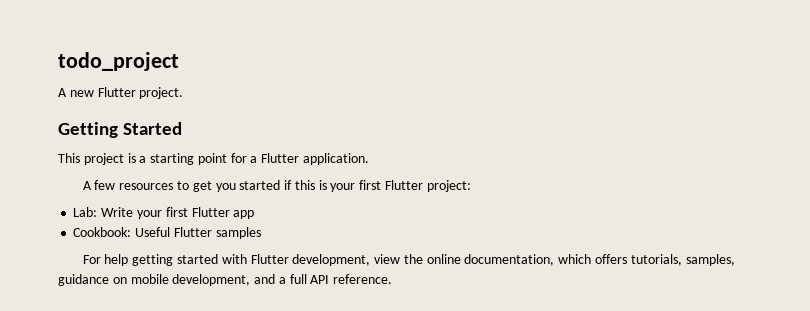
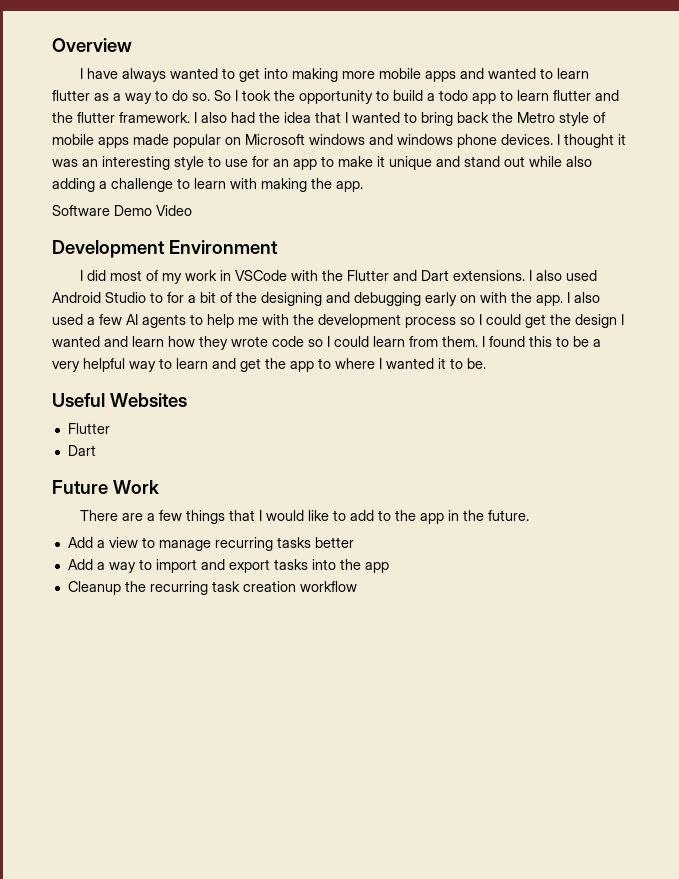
- todo_project
- A new Flutter project.
- Getting Started
- This project is a starting point for a Flutter application.
- A few resources to get you started if this is your first Flutter project:
- Lab: Write your first Flutter app
- Cookbook: Useful Flutter samples
- For help getting started with Flutter development, view the online documentation, which offers tutorials, samples, guidance on mobile development, and a full API reference.
+ Overview
+ I have always wanted to get into making more mobile apps and wanted to learn flutter as a way to do so. So I took the opportunity to build a todo app to learn flutter and the flutter framework. I also had the idea that I wanted to bring back the Metro style of mobile apps made popular on Microsoft windows and windows phone devices. I thought it was an interesting style to use for an app to make it unique and stand out while also adding a challenge to learn with making the app.
+ Software Demo Video
+ Development Environment
+ I did most of my work in VSCode with the Flutter and Dart extensions. I also used Android Studio to for a bit of the designing and debugging early on with the app. I also used a few AI agents to help me with the development process so I could get the design I wanted and learn how they wrote code so I could learn from them. I found this to be a very helpful way to learn and get the app to where I wanted it to be.
+ Useful Websites
+ Flutter
+ Dart
+ Future Work
+ There are a few things that I would like to add to the app in the future.
+ Add a view to manage recurring tasks better
+ Add a way to import and export tasks into the app
+ Cleanup the recurring task creation workflow

